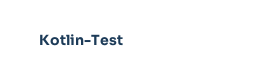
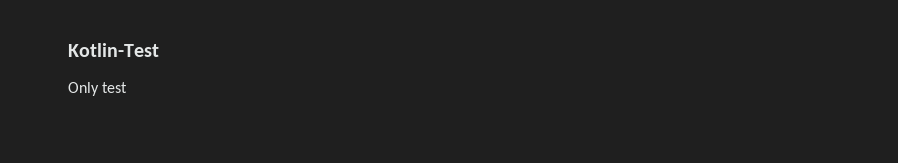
+ Only test

